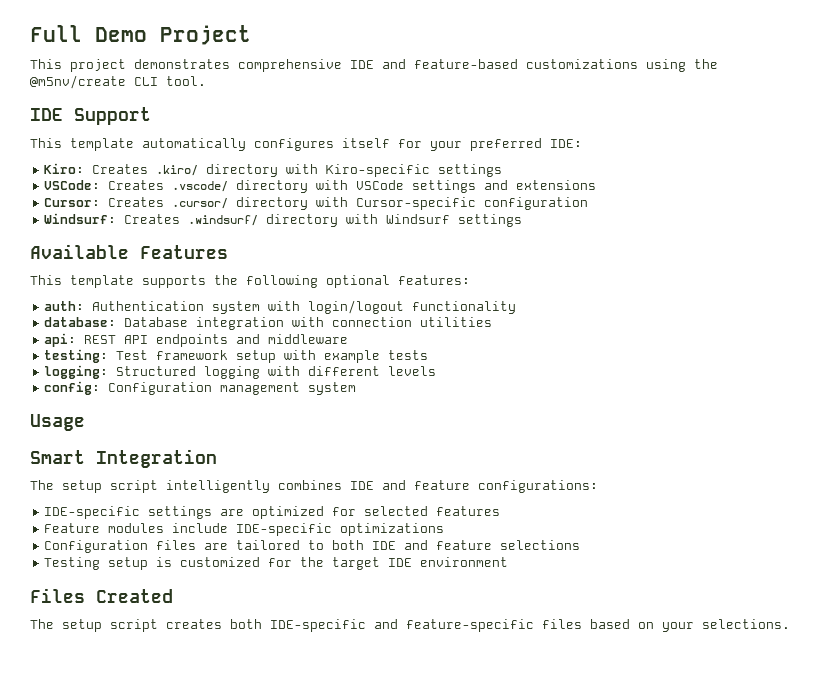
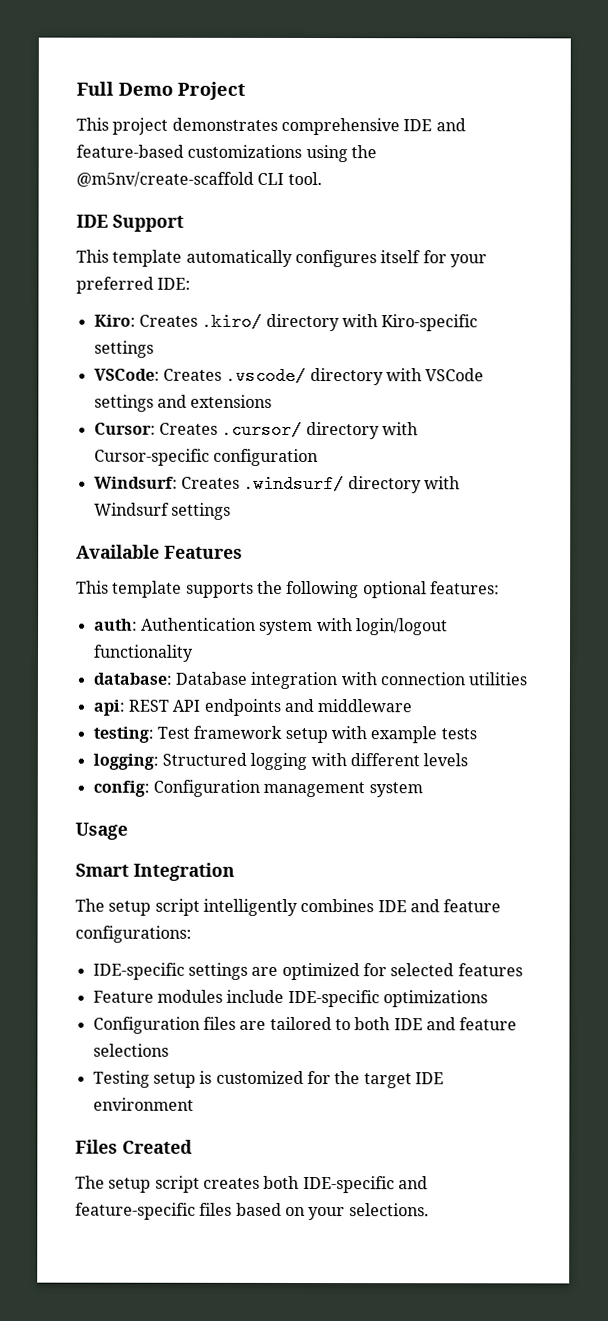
- This project demonstrates comprehensive IDE and feature-based customizations using the @m5nv/create CLI tool.
+ This project demonstrates comprehensive IDE and feature-based customizations using the @m5nv/create-scaffold CLI tool.

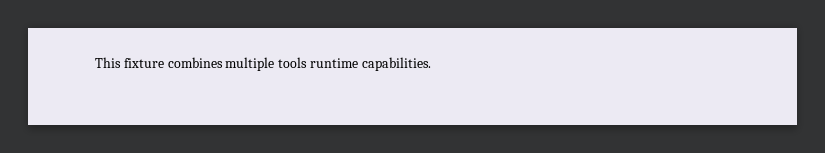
- Full Demo Project
- This project demonstrates comprehensive IDE and feature-based customizations using the @m5nv/create-scaffold CLI tool.
- IDE Support
- This template automatically configures itself for your preferred IDE:
- Kiro: Creates .kiro/ directory with Kiro-specific settings
- VSCode: Creates .vscode/ directory with VSCode settings and extensions
- Cursor: Creates .cursor/ directory with Cursor-specific configuration
- Windsurf: Creates .windsurf/ directory with Windsurf settings
- Available Features
- This template supports the following optional features:
- auth: Authentication system with login/logout functionality
- database: Database integration with connection utilities
- api: REST API endpoints and middleware
- testing: Test framework setup with example tests
- logging: Structured logging with different levels
- config: Configuration management system
- Usage
- Smart Integration
- The setup script intelligently combines IDE and feature configurations:
- IDE-specific settings are optimized for selected features
- Feature modules include IDE-specific optimizations
- Configuration files are tailored to both IDE and feature selections
- Testing setup is customized for the target IDE environment
- Files Created
- The setup script creates both IDE-specific and feature-specific files based on your selections.
+ This fixture combines multiple tools runtime capabilities.

